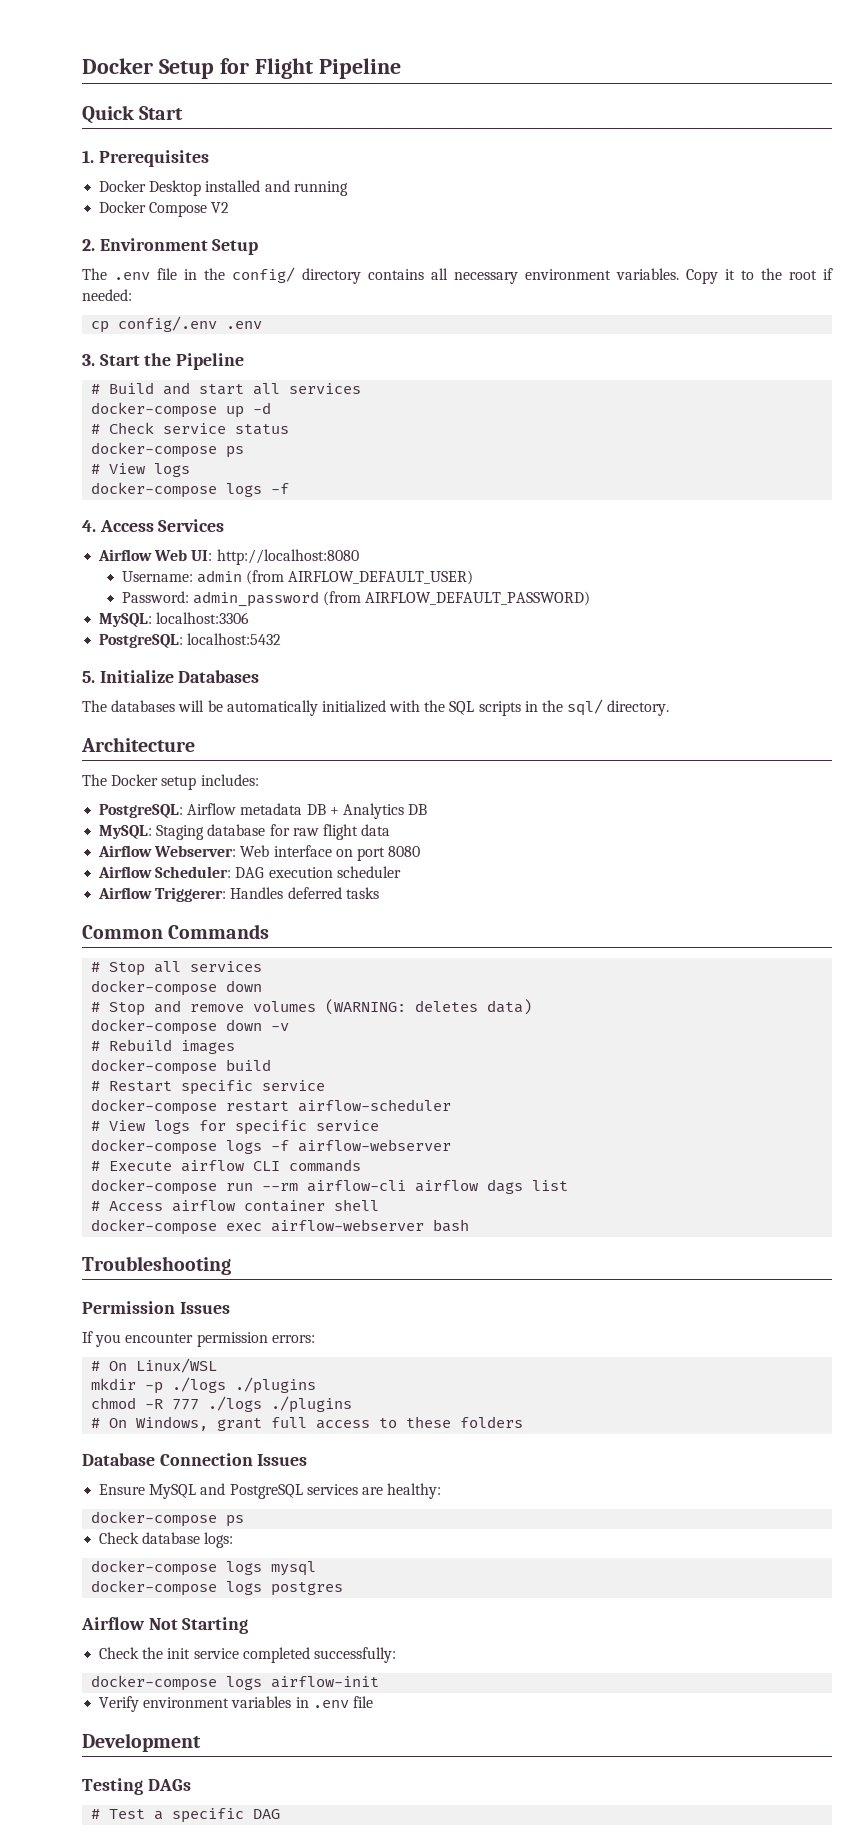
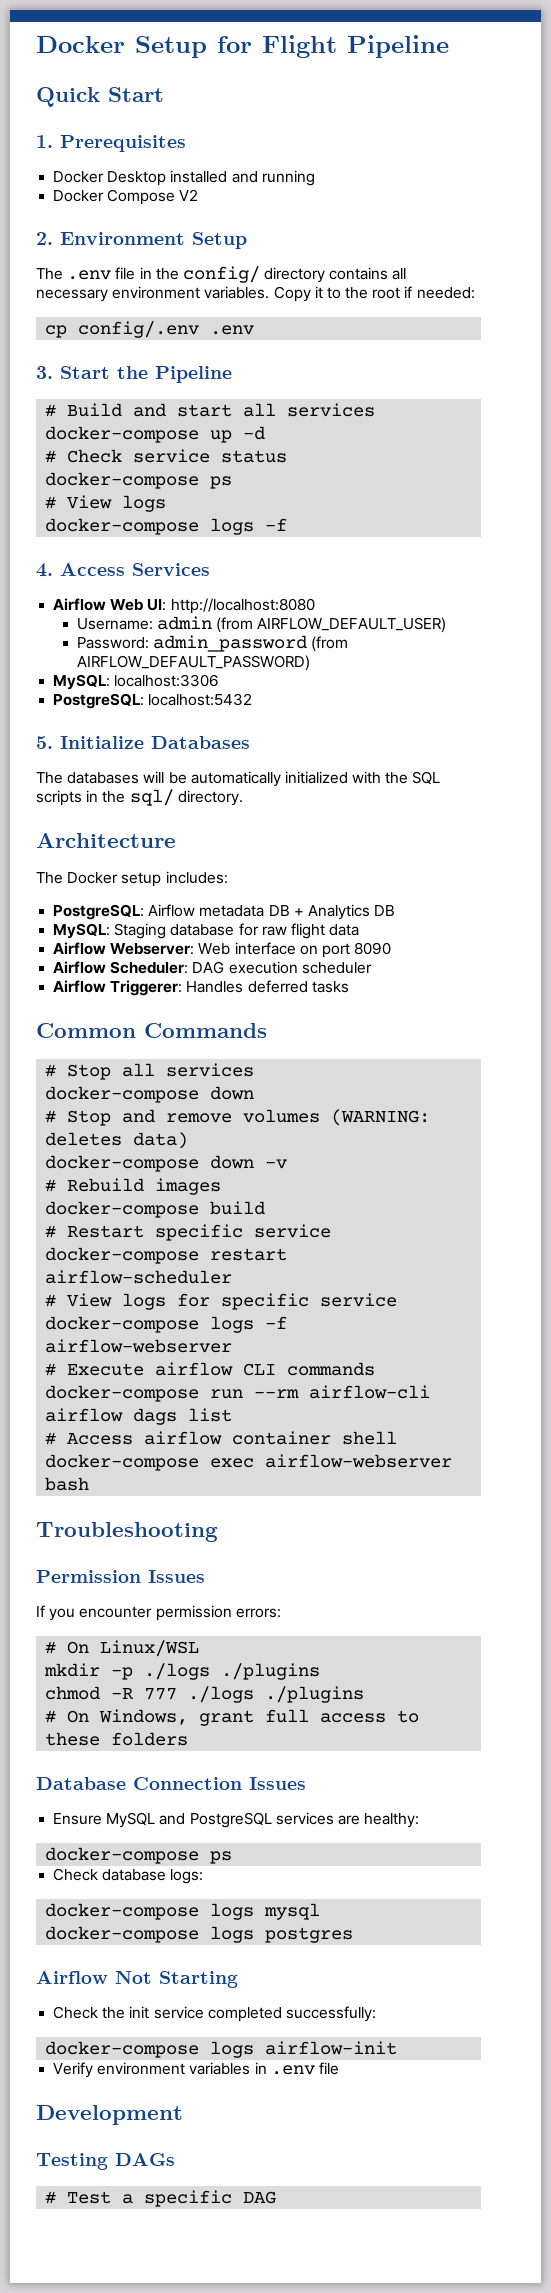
- Airflow Webserver: Web interface on port 8080
+ Airflow Webserver: Web interface on port 8090

